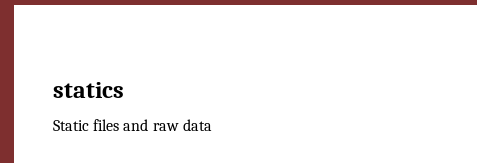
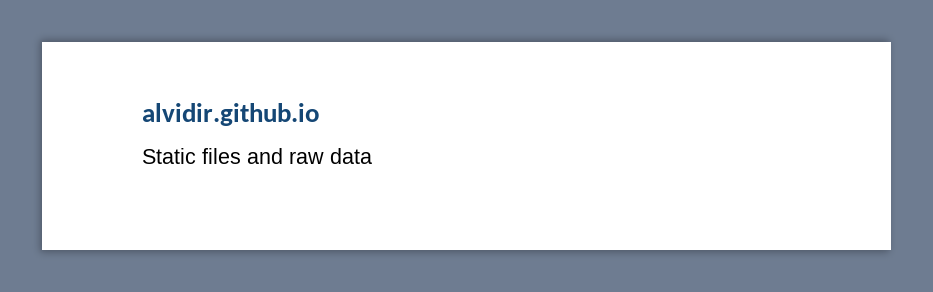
- statics
+ alvidir.github.io

